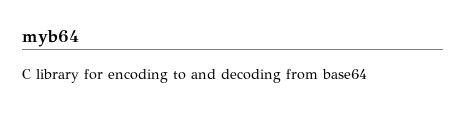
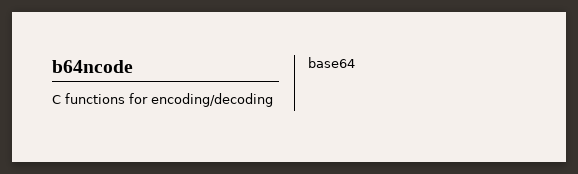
- myb64
+ b64ncode
- C library for encoding to and decoding from base64
+ C functions for encoding/decoding base64

